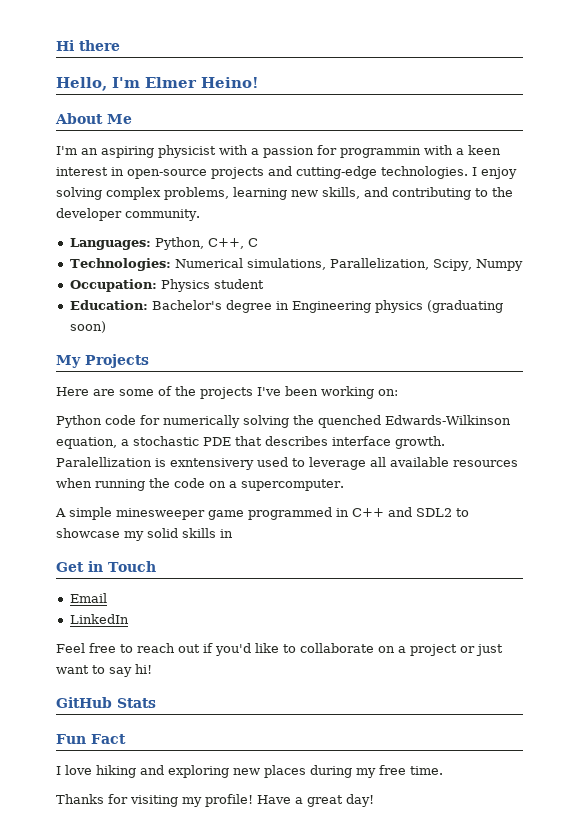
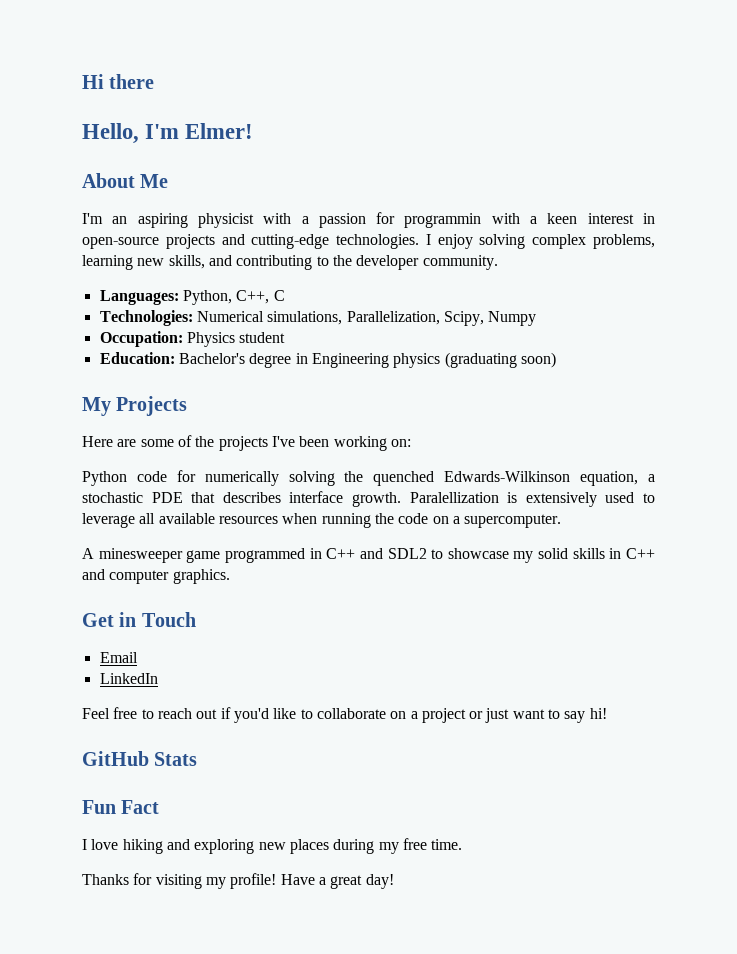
- Hello, I'm Elmer Heino!
+ Hello, I'm Elmer!
- Paralellization is exntensivery used to leverage all available resources when running the code on a supercomputer.
+ Paralellization is extensively used to leverage all available resources when running the code on a supercomputer.
- A simple minesweeper game programmed in C++ and SDL2 to showcase my solid skills in
+ A minesweeper game programmed in C++ and SDL2 to showcase my solid skills in C++ and computer graphics.

